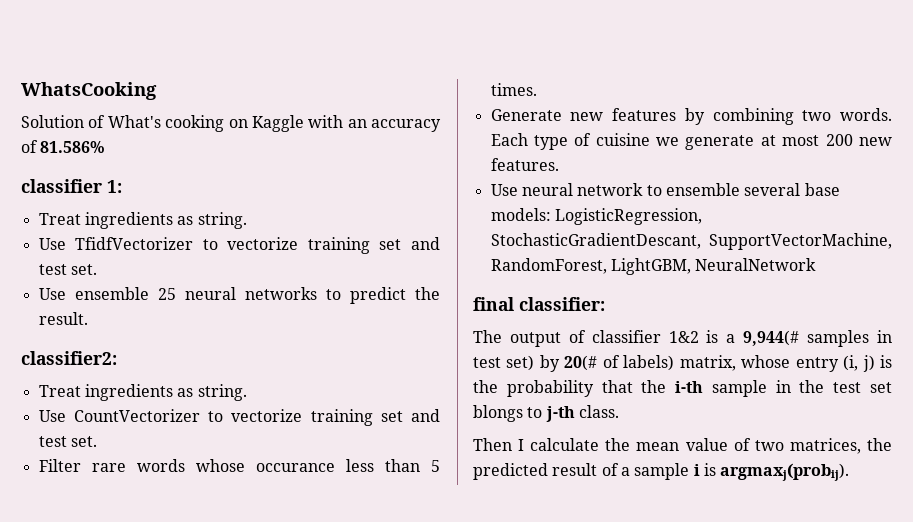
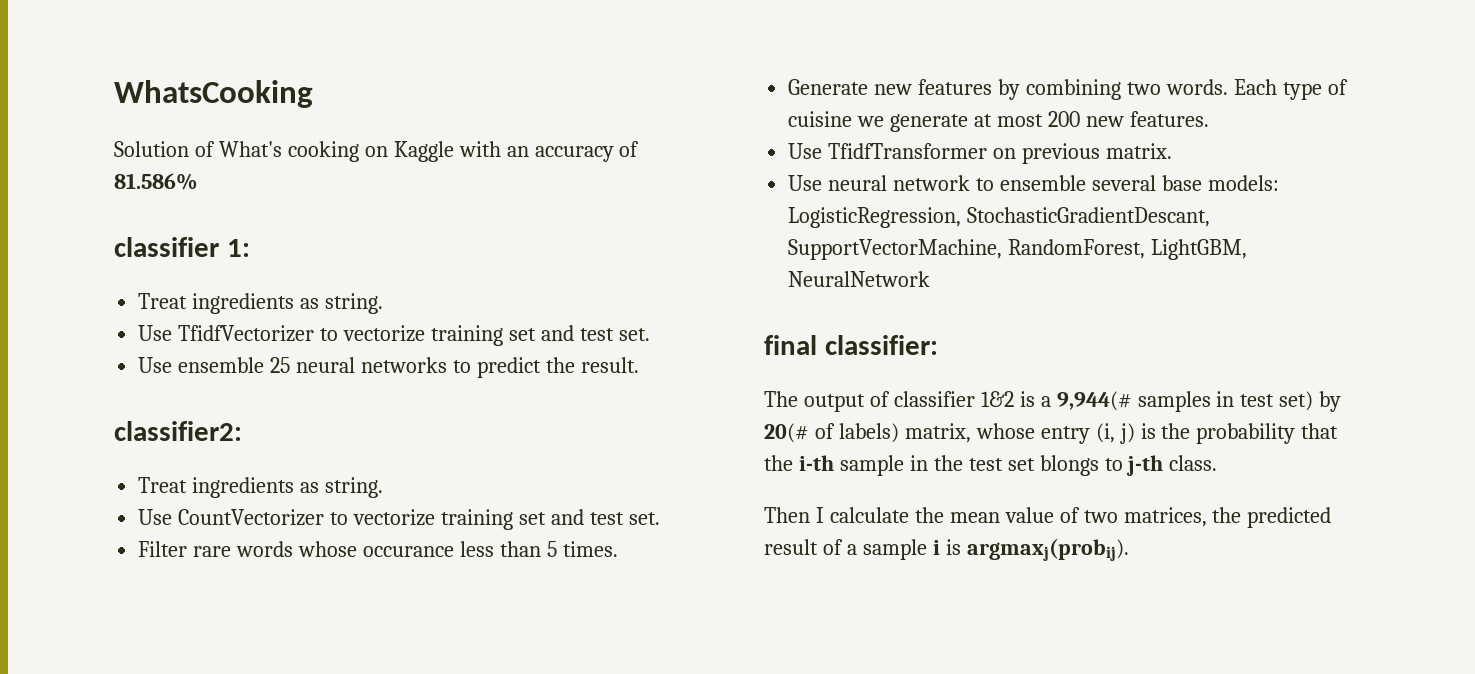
+ Use TfidfTransformer on previous matrix.

